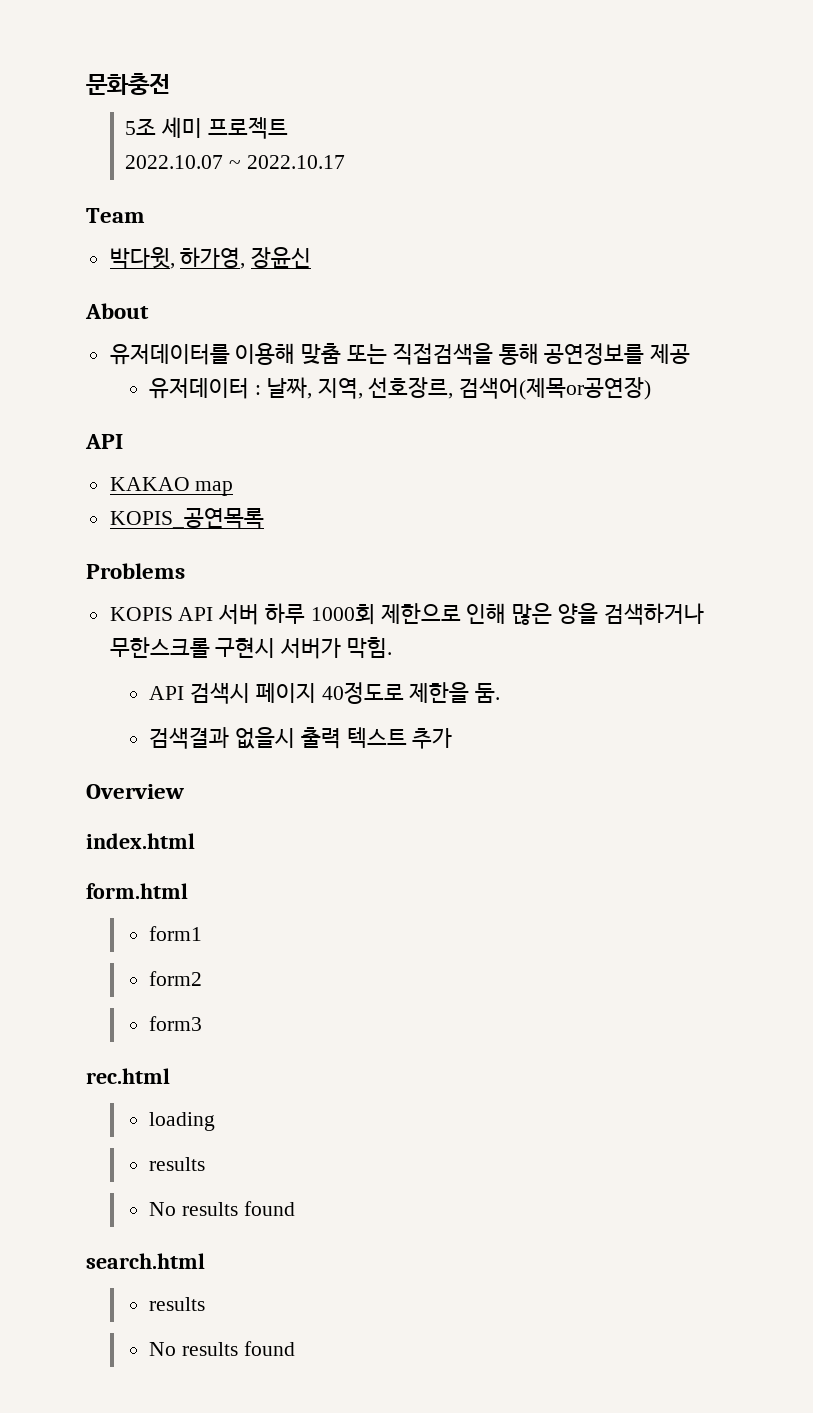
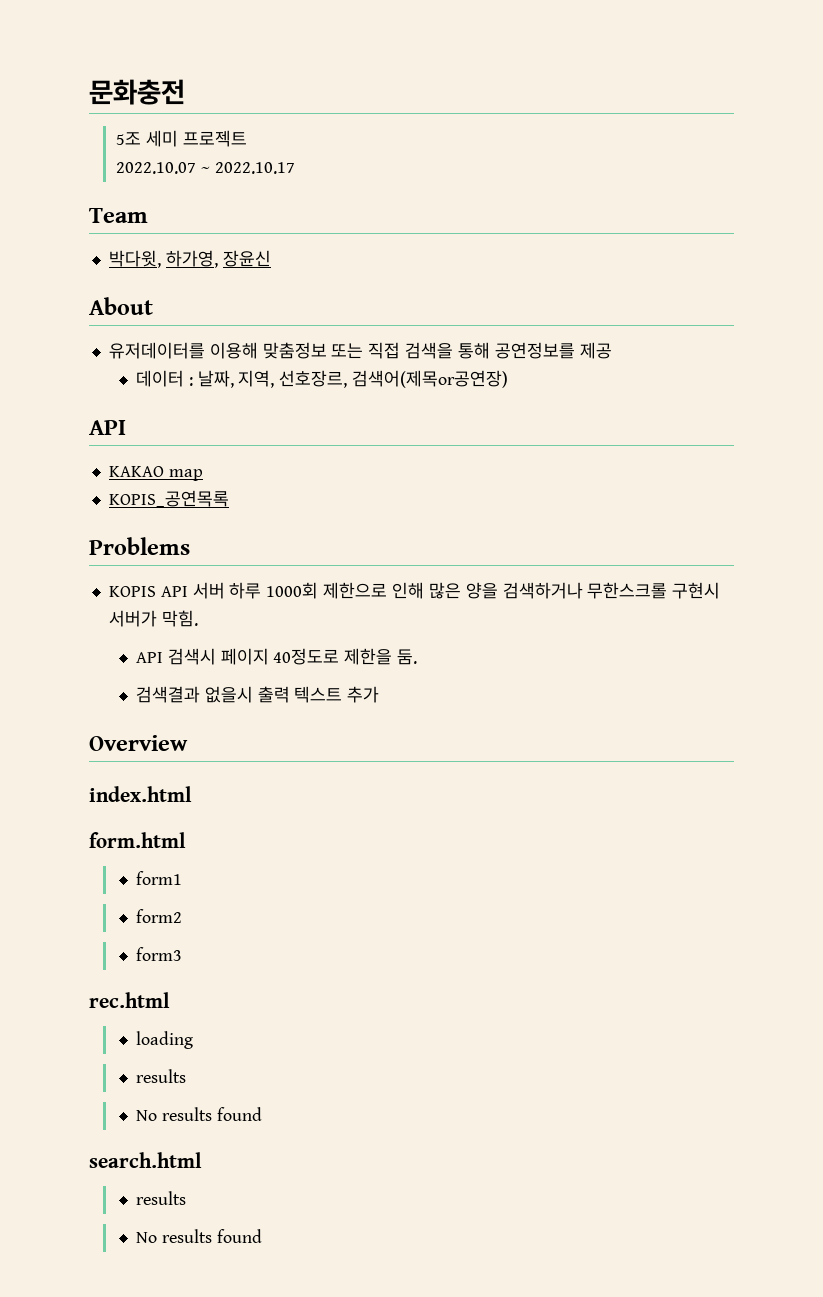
- 유저데이터를 이용해 맞춤 또는 직접검색을 통해 공연정보를 제공
+ 유저데이터를 이용해 맞춤정보 또는 직접 검색을 통해 공연정보를 제공
- 유저데이터 : 날짜, 지역, 선호장르, 검색어(제목or공연장)
+ 데이터 : 날짜, 지역, 선호장르, 검색어(제목or공연장)

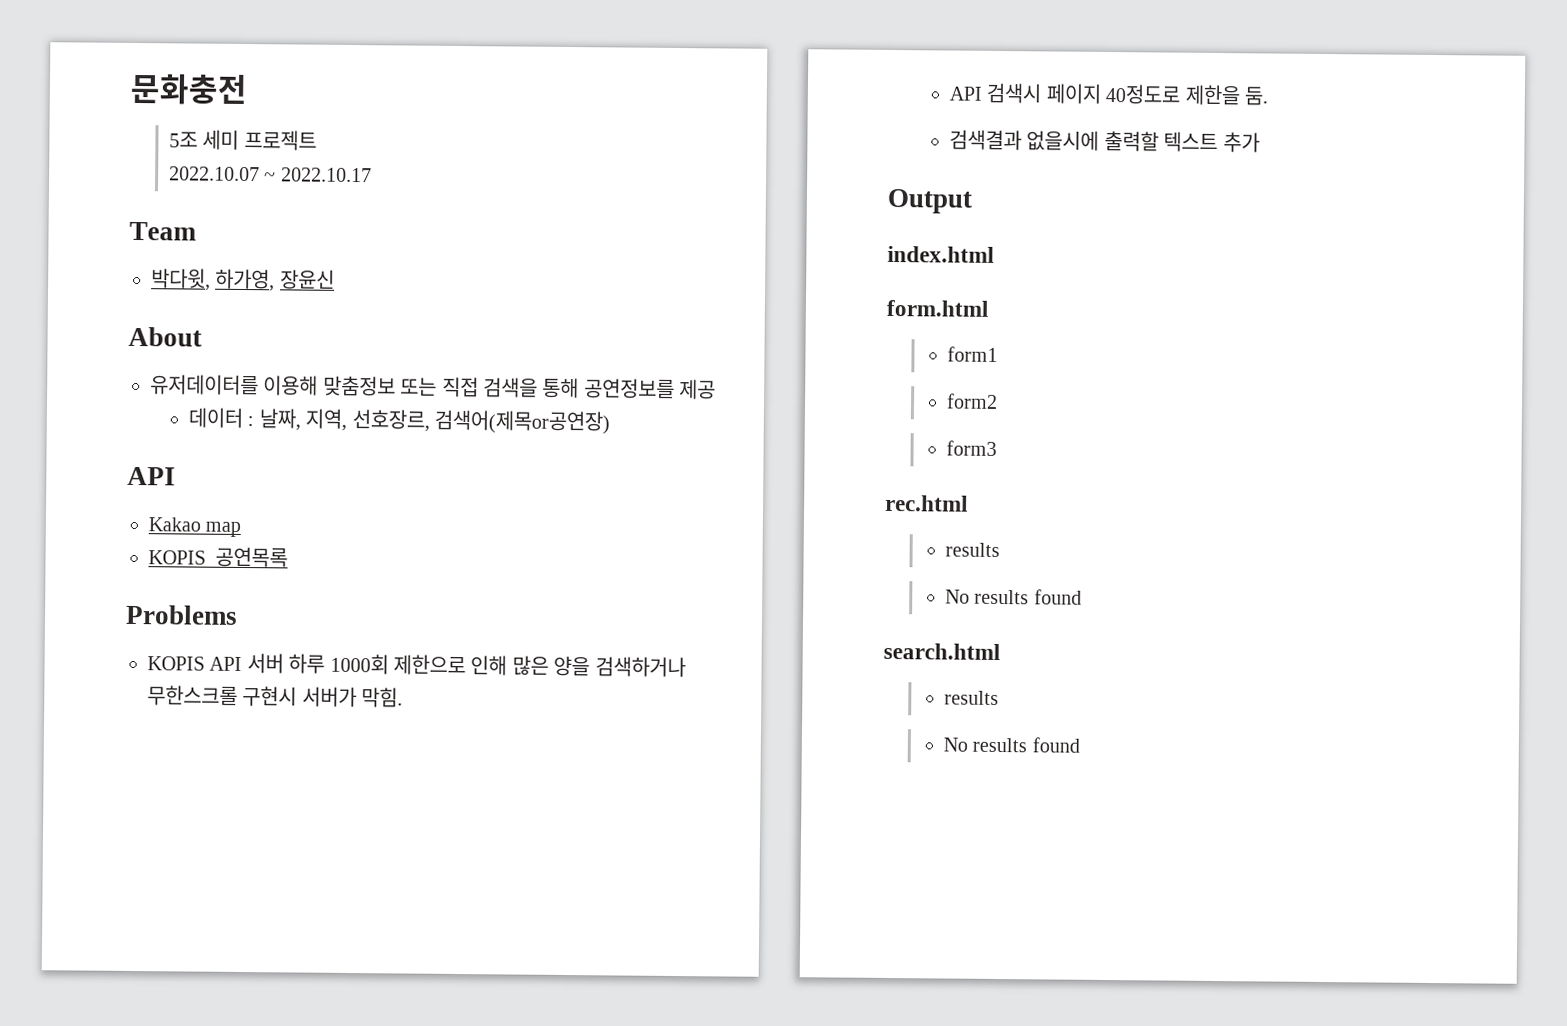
- KAKAO map
+ Kakao map
- 검색결과 없을시 출력 텍스트 추가
+ 검색결과 없을시에 출력할 텍스트 추가
- Overview
+ Output
- loading

